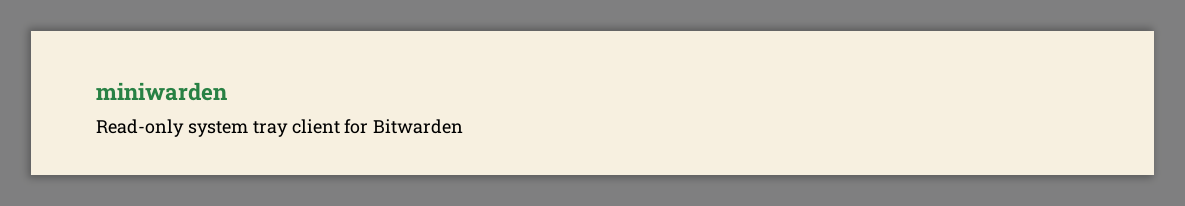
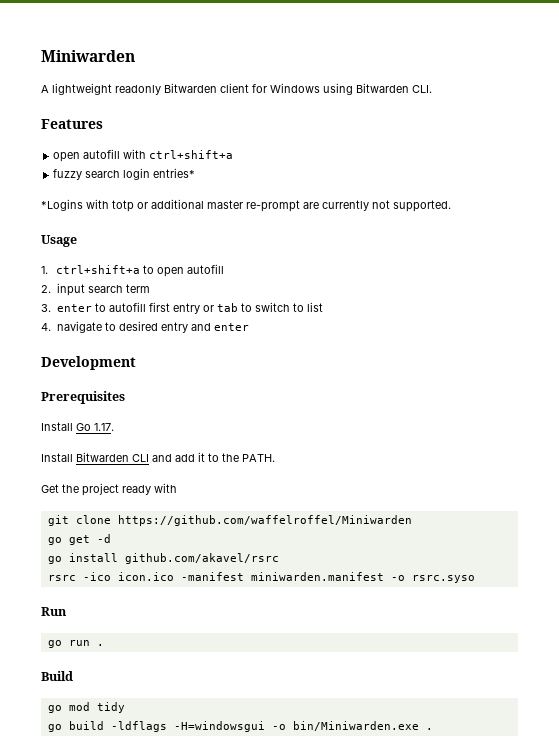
- miniwarden
- Read-only system tray client for Bitwarden
+ Miniwarden
+ A lightweight readonly Bitwarden client for Windows using Bitwarden CLI.
+ Features
+ open autofill with ctrl+shift+a
+ fuzzy search login entries*
+ *Logins with totp or additional master re-prompt are currently not supported.
+ Usage
+ 1. ctrl+shift+a to open autofill
+ 2. input search term
+ 3. enter to autofill first entry or tab to switch to list
+ 4. navigate to desired entry and enter
+ Development
+ Prerequisites
+ Install Go 1.17.
+ Install Bitwarden CLI and add it to the PATH.
+ Get the project ready with
+ git clone https://github.com/waffelroffel/Miniwarden
+ go get -d
+ go install github.com/akavel/rsrc
+ rsrc -ico icon.ico -manifest miniwarden.manifest -o rsrc.syso
+ Run
+ go run .
+ Build
+ go mod tidy
+ go build -ldflags -H=windowsgui -o bin/Miniwarden.exe .

